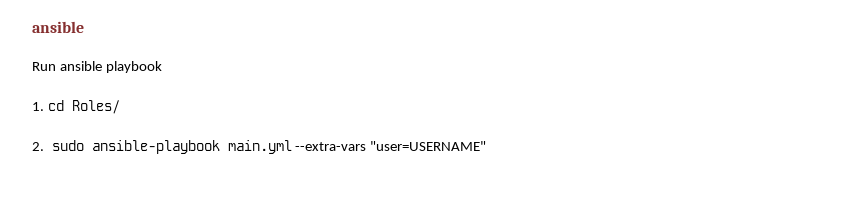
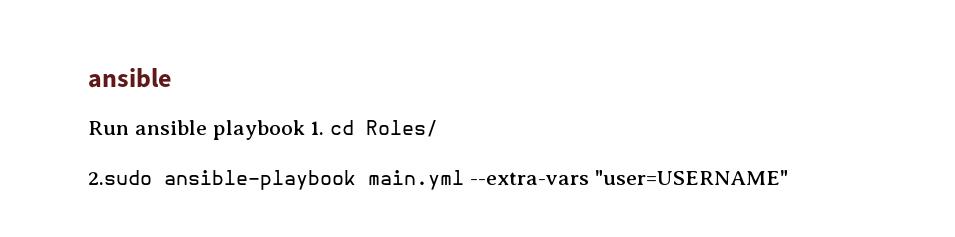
- Run ansible playbook
- 1. cd Roles/
+ Run ansible playbook 1. cd Roles/
- 2. sudo ansible-playbook main.yml --extra-vars "user=USERNAME"
+ 2.sudo ansible-playbook main.yml --extra-vars "user=USERNAME"

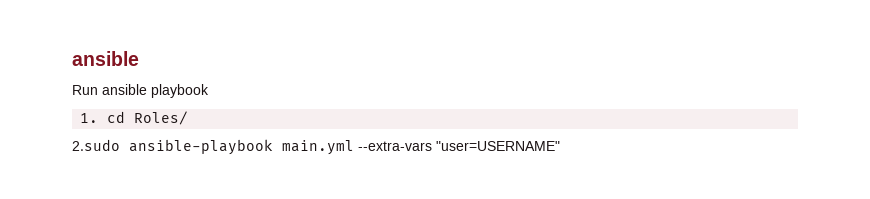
- Run ansible playbook 1. cd Roles/
+ Run ansible playbook
+ 1. cd Roles/

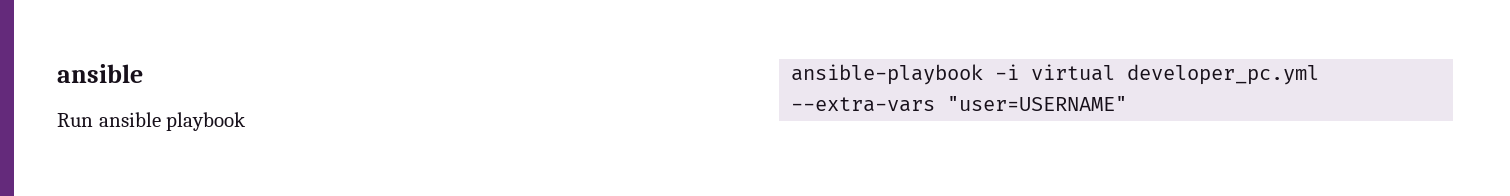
- 1. cd Roles/
- 2.sudo ansible-playbook main.yml --extra-vars "user=USERNAME"
+ ansible-playbook -i virtual developer_pc.yml --extra-vars "user=USERNAME"

